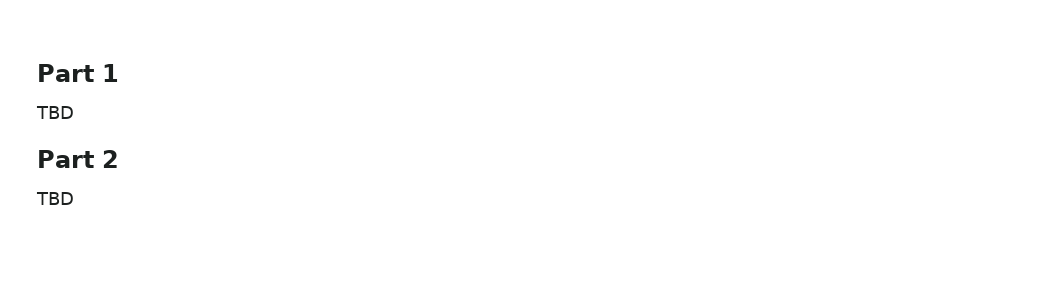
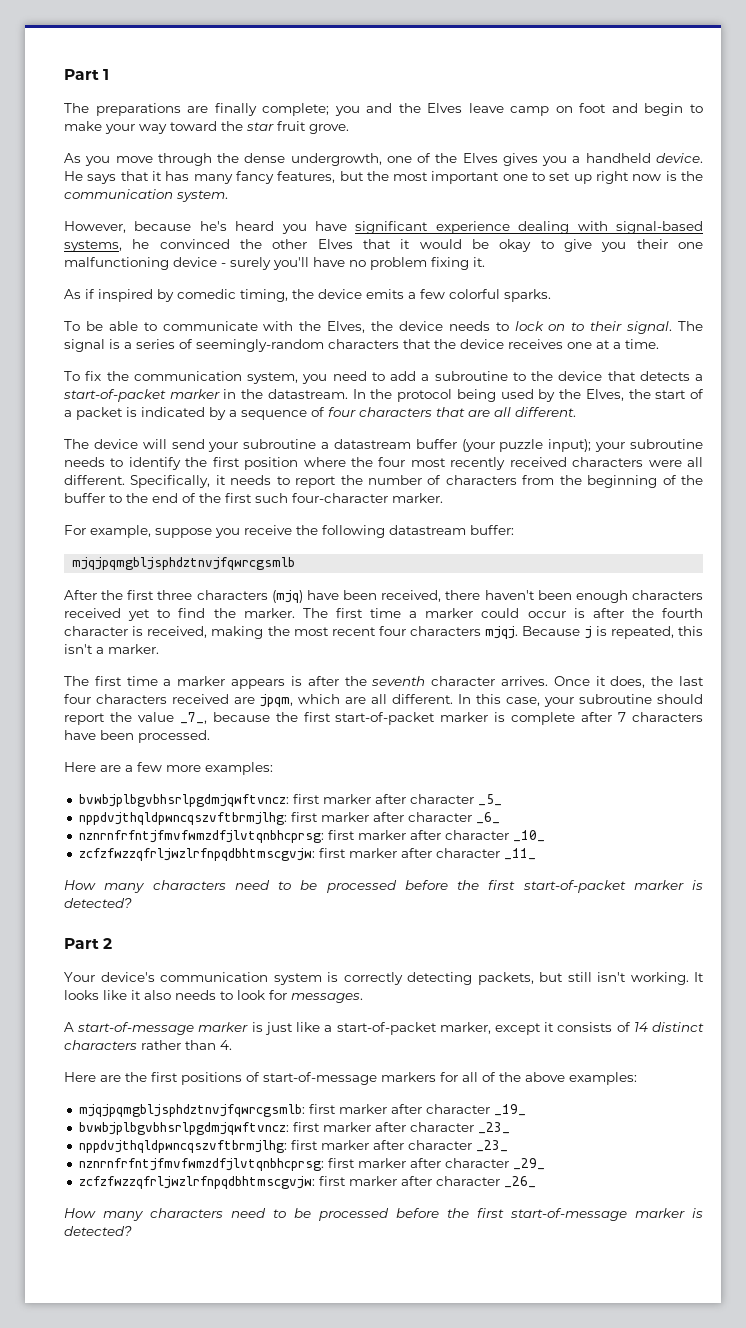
  Part 1
- TBD
+ The preparations are finally complete; you and the Elves leave camp on foot and begin to make your way toward the star fruit grove.
+ As you move through the dense undergrowth, one of the Elves gives you a handheld device. He says that it has many fancy features, but the most important one to set up right now is the communication system.
+ However, because he's heard you have significant experience dealing with signal-based systems, he convinced the other Elves that it would be okay to give you their one malfunctioning device - surely you'll have no problem fixing it.
+ As if inspired by comedic timing, the device emits a few colorful sparks.
+ To be able to communicate with the Elves, the device needs to lock on to their signal. The signal is a series of seemingly-random characters that the device receives one at a time.
+ To fix the communication system, you need to add a subroutine to the device that detects a start-of-packet marker in the datastream. In the protocol being used by the Elves, the start of a packet is indicated by a sequence of four characters that are all different.
+ The device will send your subroutine a datastream buffer (your puzzle input); your subroutine needs to identify the first position where the four most recently received characters were all different. Specifically, it needs to report the number of characters from the beginning of the buffer to the end of the first such four-character marker.
+ For example, suppose you receive the following datastream buffer:
+ mjqjpqmgbljsphdztnvjfqwrcgsmlb
+ After the first three characters (mjq) have been received, there haven't been enough characters received yet to find the marker. The first time a marker could occur is after the fourth character is received, making the most recent four characters mjqj. Because j is repeated, this isn't a marker.
+ The first time a marker appears is after the seventh character arrives. Once it does, the last four characters received are jpqm, which are all different. In this case, your subroutine should report the value _7_, because the first start-of-packet marker is complete after 7 characters have been processed.
+ Here are a few more examples:
+ bvwbjplbgvbhsrlpgdmjqwftvncz: first marker after character _5_
+ nppdvjthqldpwncqszvftbrmjlhg: first marker after character _6_
+ nznrnfrfntjfmvfwmzdfjlvtqnbhcprsg: first marker after character _10_
+ zcfzfwzzqfrljwzlrfnpqdbhtmscgvjw: first marker after character _11_
+ How many characters need to be processed before the first start-of-packet marker is detected?
  Part 2
- TBD
+ Your device's communication system is correctly detecting packets, but still isn't working. It looks like it also needs to look for messages.
+ A start-of-message marker is just like a start-of-packet marker, except it consists of 14 distinct characters rather than 4.
+ Here are the first positions of start-of-message markers for all of the above examples:
+ mjqjpqmgbljsphdztnvjfqwrcgsmlb: first marker after character _19_
+ bvwbjplbgvbhsrlpgdmjqwftvncz: first marker after character _23_
+ nppdvjthqldpwncqszvftbrmjlhg: first marker after character _23_
+ nznrnfrfntjfmvfwmzdfjlvtqnbhcprsg: first marker after character _29_
+ zcfzfwzzqfrljwzlrfnpqdbhtmscgvjw: first marker after character _26_
+ How many characters need to be processed before the first start-of-message marker is detected?

